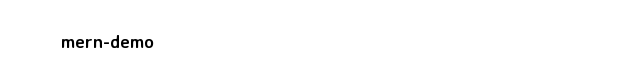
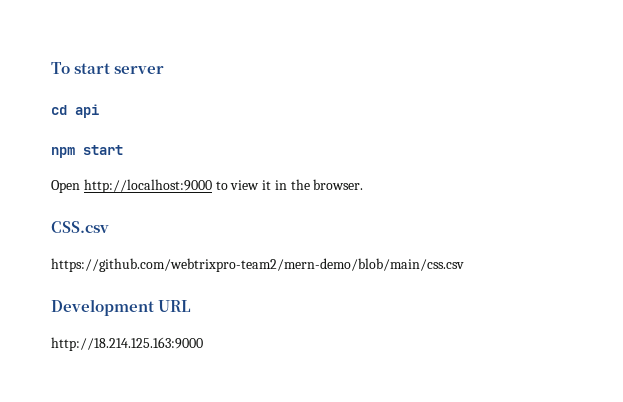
- mern-demo
+ To start server
+ cd api
+ npm start
+ Open http://localhost:9000 to view it in the browser.
+ CSS.csv
+ https://github.com/webtrixpro-team2/mern-demo/blob/main/css.csv
+ Development URL
+ http://18.214.125.163:9000

